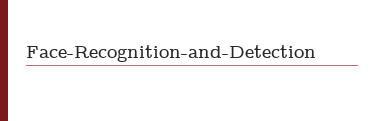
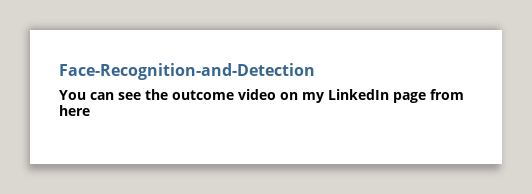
+ You can see the outcome video on my LinkedIn page from here

